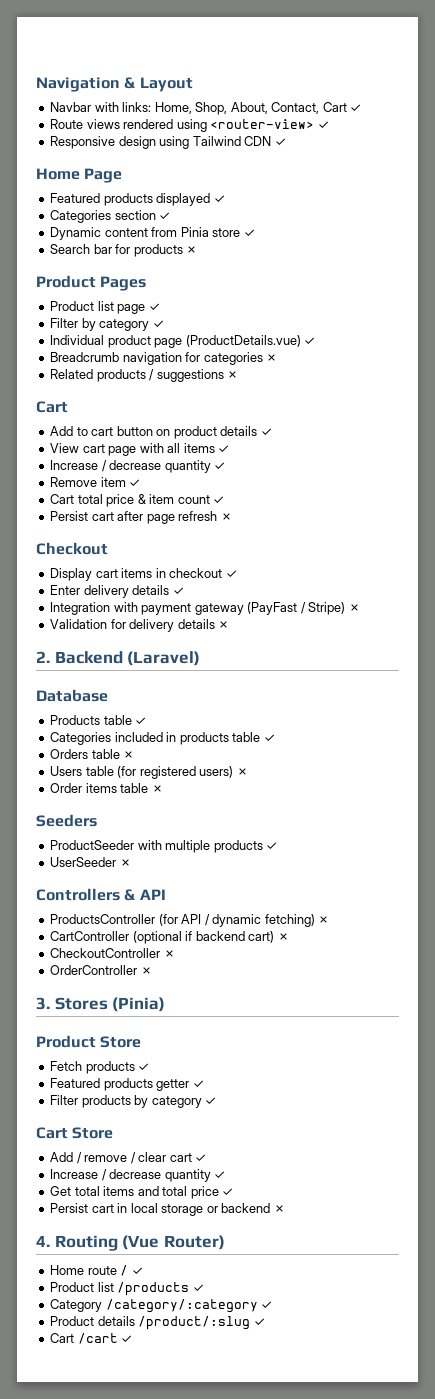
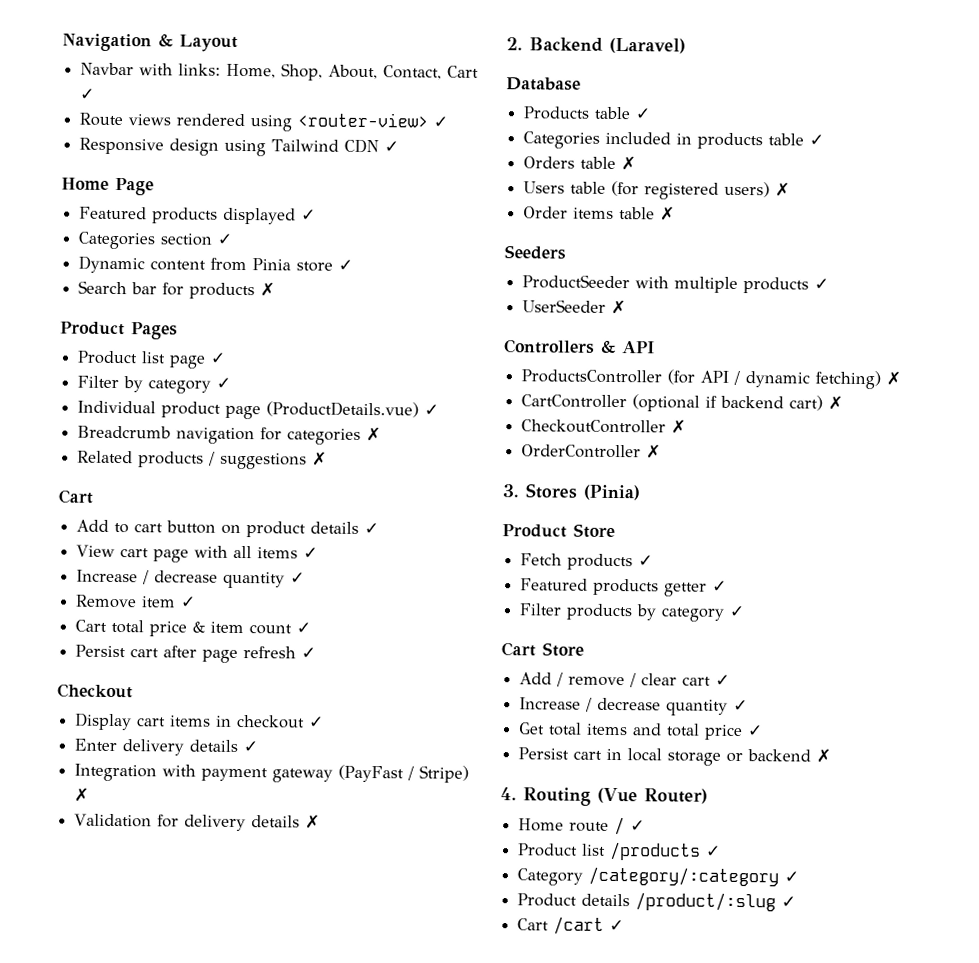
- Persist cart after page refresh ✗
+ Persist cart after page refresh ✓

